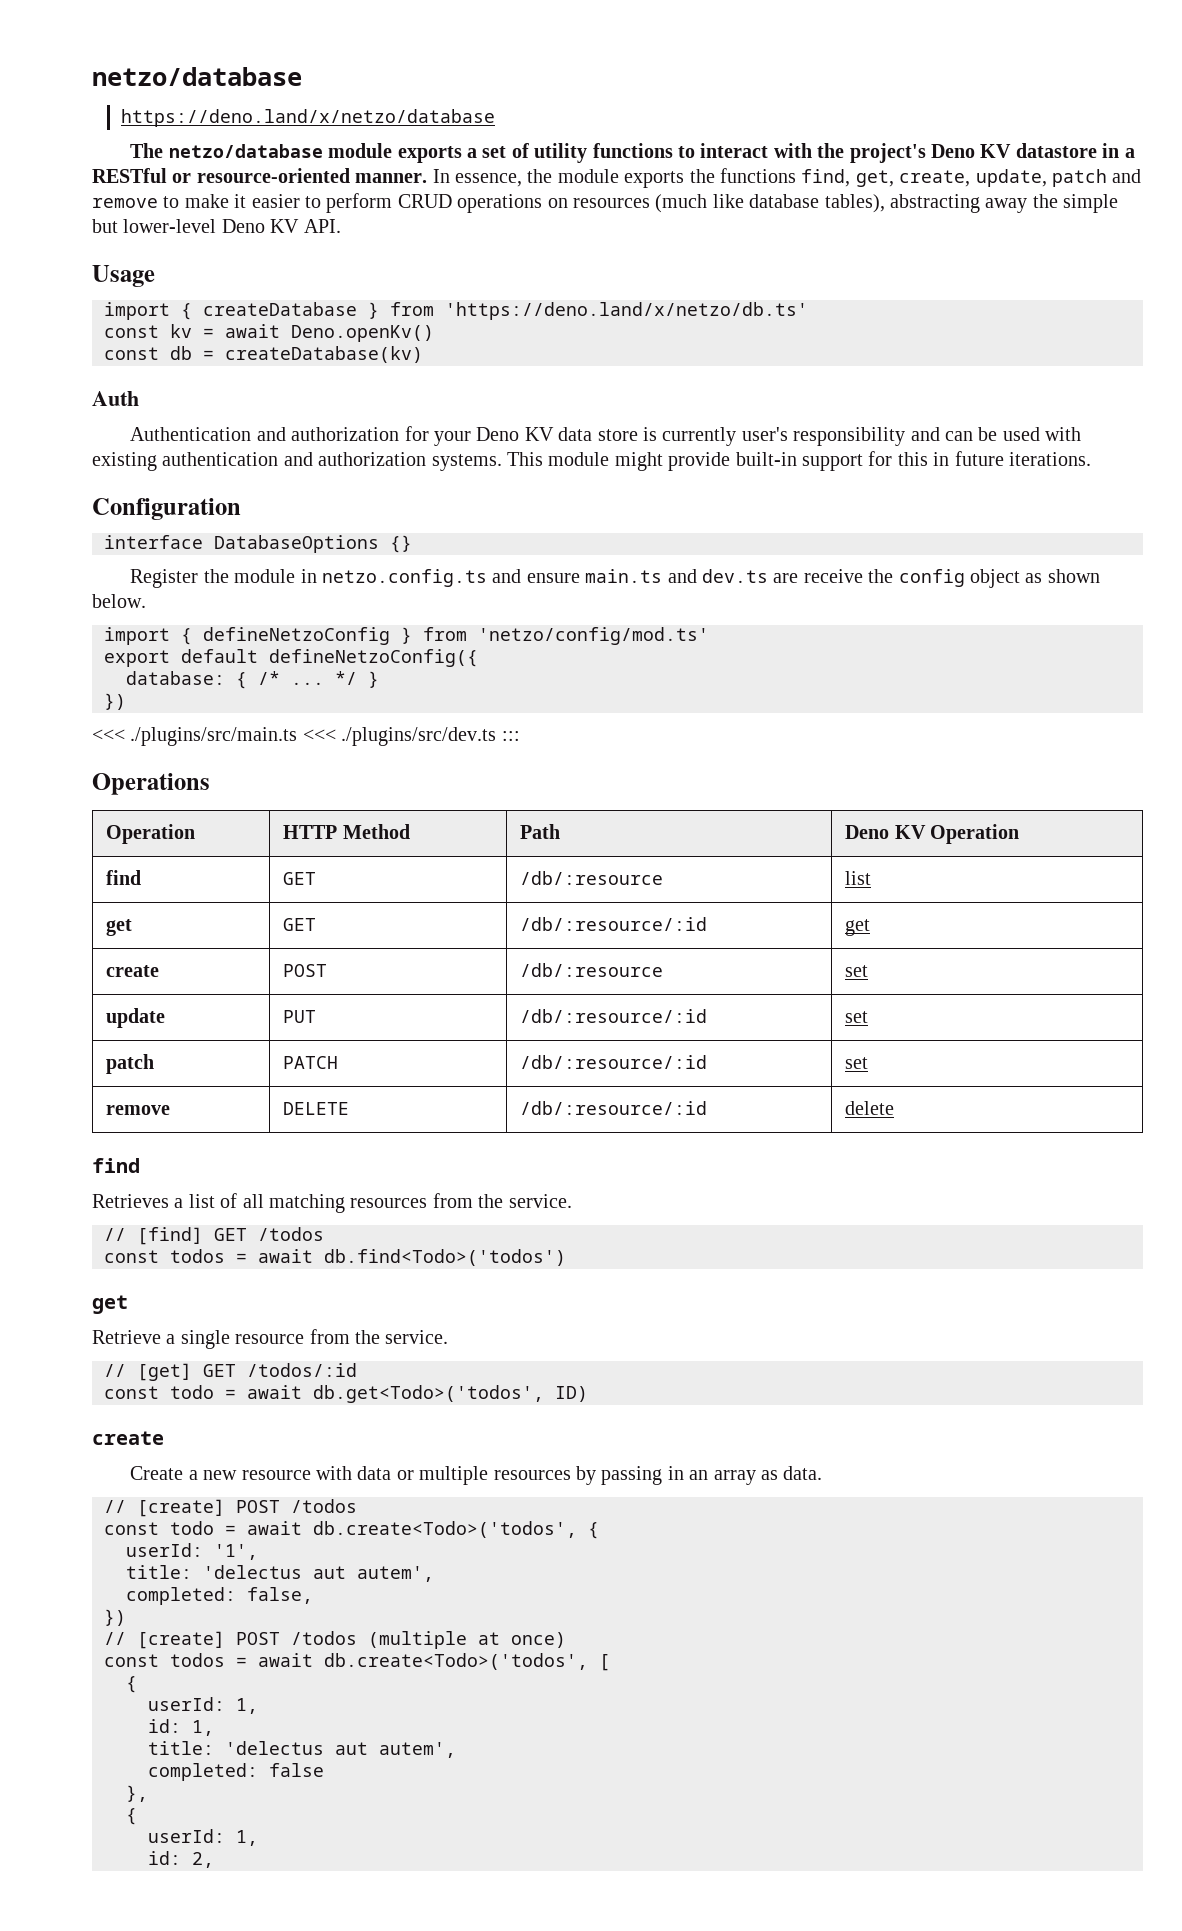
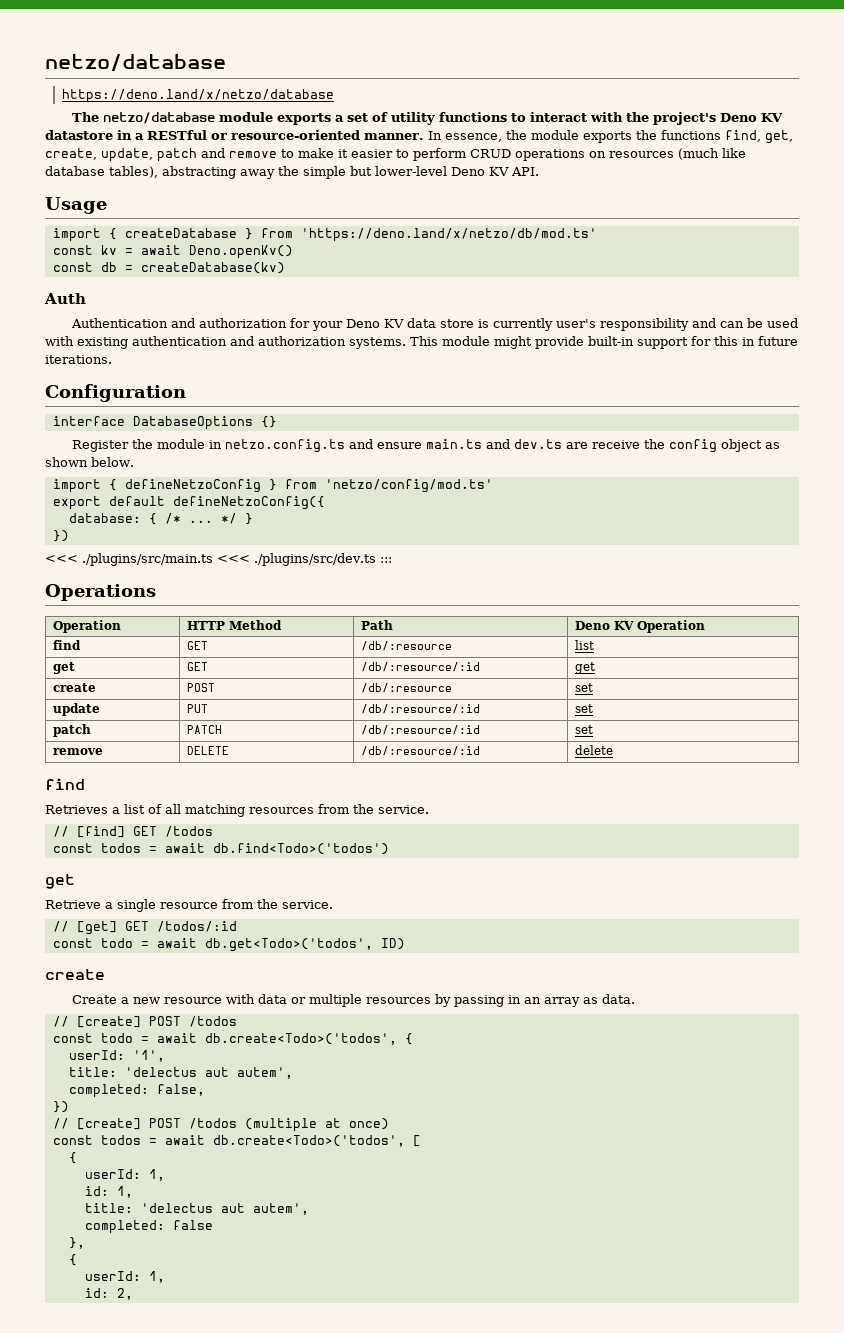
- import { createDatabase } from 'https://deno.land/x/netzo/db.ts'
+ import { createDatabase } from 'https://deno.land/x/netzo/db/mod.ts'

